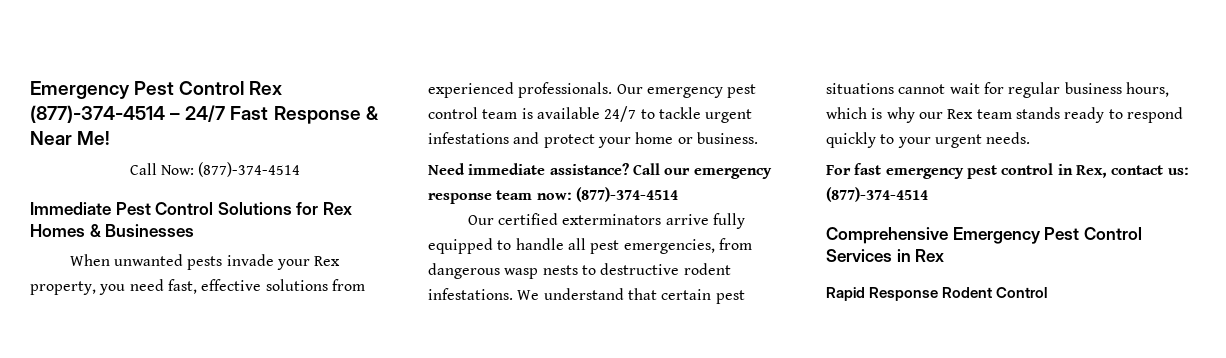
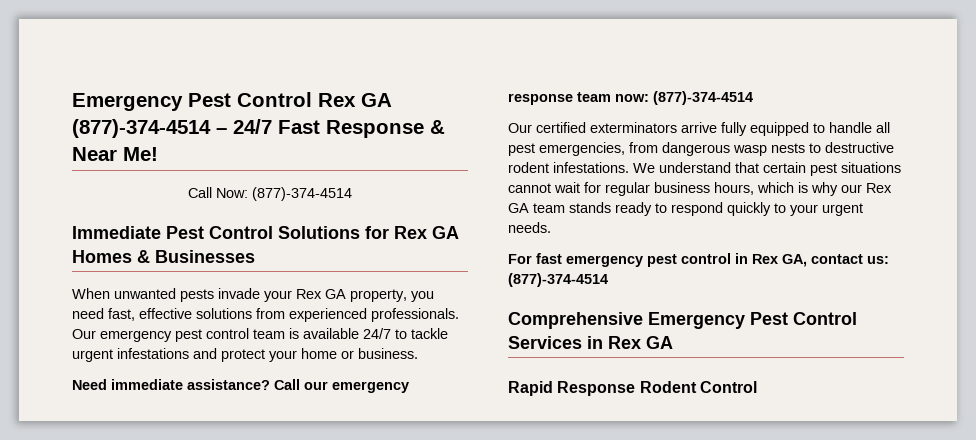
- Emergency Pest Control Rex (877)-374-4514 – 24/7 Fast Response & Near Me!
+ Emergency Pest Control Rex GA (877)-374-4514 – 24/7 Fast Response & Near Me!
- Immediate Pest Control Solutions for Rex Homes & Businesses
+ Immediate Pest Control Solutions for Rex GA Homes & Businesses
- When unwanted pests invade your Rex property, you need fast, effective solutions from experienced professionals.
+ When unwanted pests invade your Rex GA property, you need fast, effective solutions from experienced professionals.
- We understand that certain pest situations cannot wait for regular business hours, which is why our Rex team stands ready to respond quickly to your urgent needs.
+ We understand that certain pest situations cannot wait for regular business hours, which is why our Rex GA team stands ready to respond quickly to your urgent needs.
- For fast emergency pest control in Rex, contact us: (877)-374-4514
+ For fast emergency pest control in Rex GA, contact us: (877)-374-4514
- Comprehensive Emergency Pest Control Services in Rex
+ Comprehensive Emergency Pest Control Services in Rex GA

